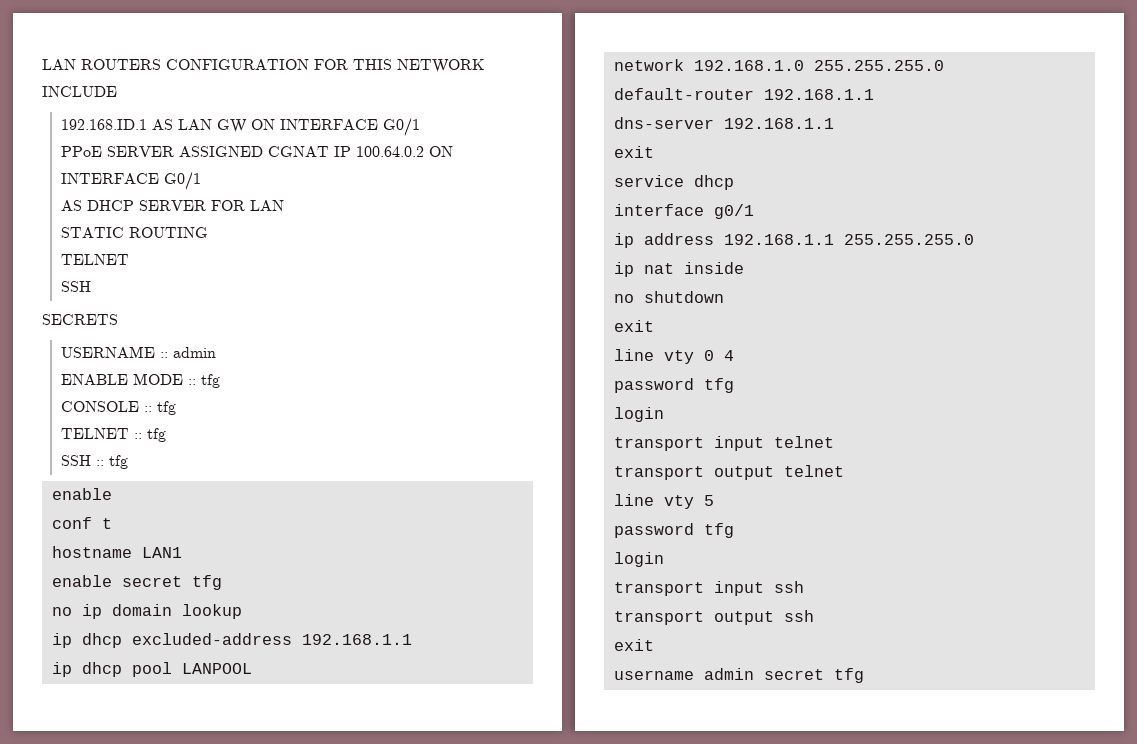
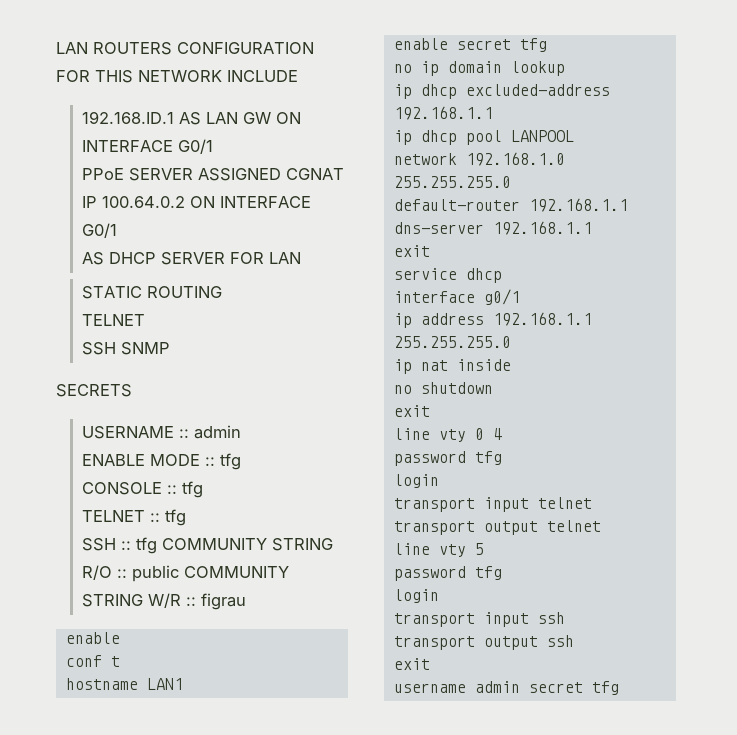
  STATIC ROUTING
  TELNET
- SSH
+ SSH SNMP
- SSH :: tfg
+ SSH :: tfg COMMUNITY STRING R/O :: public COMMUNITY STRING W/R :: figrau

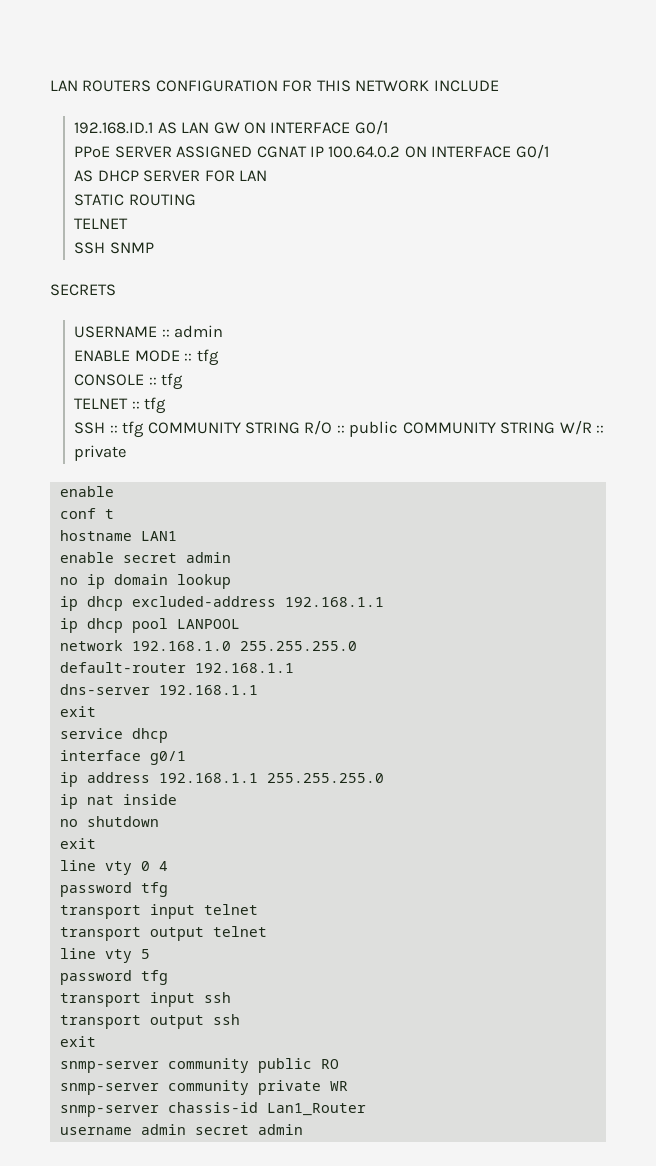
- SSH :: tfg COMMUNITY STRING R/O :: public COMMUNITY STRING W/R :: figrau
+ SSH :: tfg COMMUNITY STRING R/O :: public COMMUNITY STRING W/R :: private
- enable secret tfg
+ enable secret admin
  line vty 0 4
  password tfg
- login
  line vty 5
  password tfg
- login
+ snmp-server community public RO
+ snmp-server community private WR
+ snmp-server chassis-id Lan1_Router
- username admin secret tfg
+ username admin secret admin

